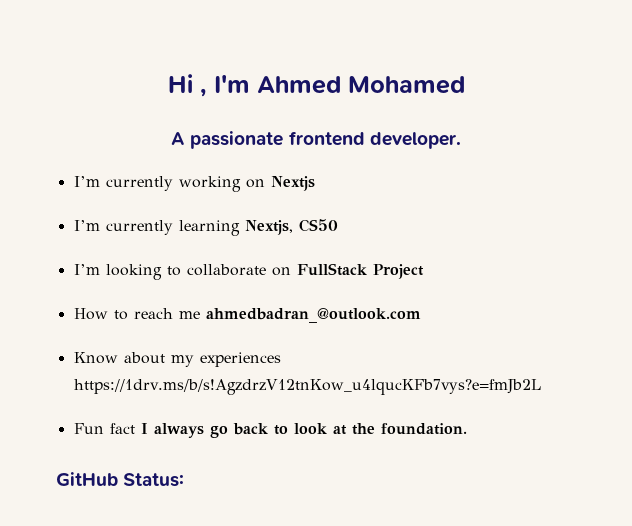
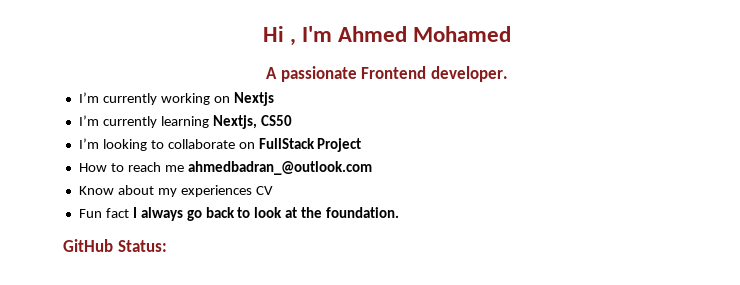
- A passionate frontend developer.
+ A passionate Frontend developer.
- Know about my experiences https://1drv.ms/b/s!AgzdrzV12tnKow_u4lqucKFb7vys?e=fmJb2L
+ Know about my experiences CV

